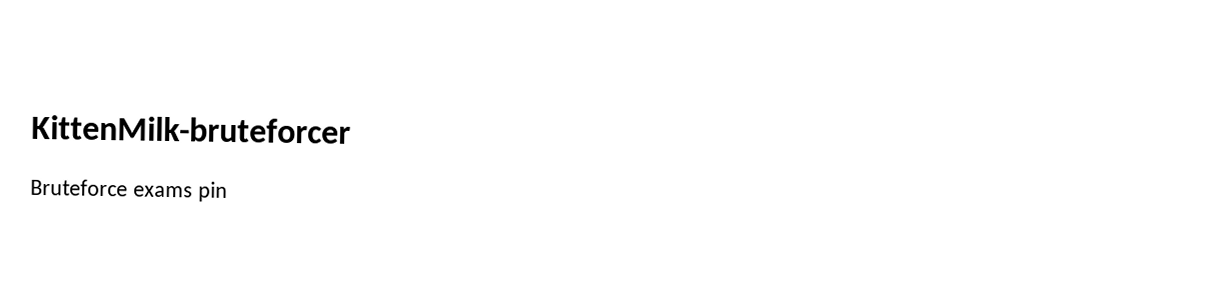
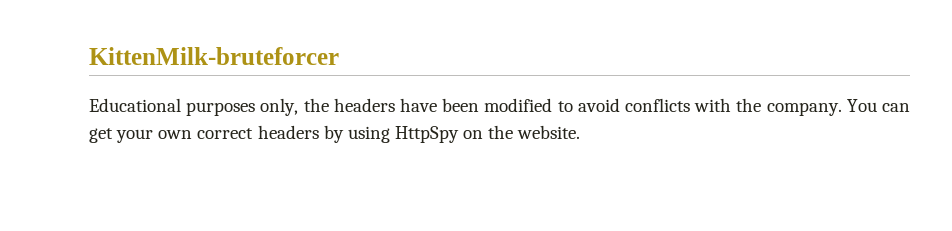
- Bruteforce exams pin
+ Educational purposes only, the headers have been modified to avoid conflicts with the company. You can get your own correct headers by using HttpSpy on the website.

